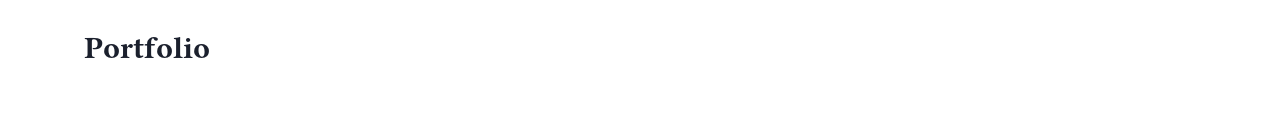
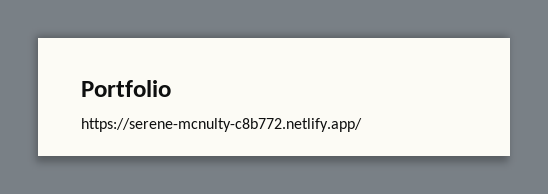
+ https://serene-mcnulty-c8b772.netlify.app/

